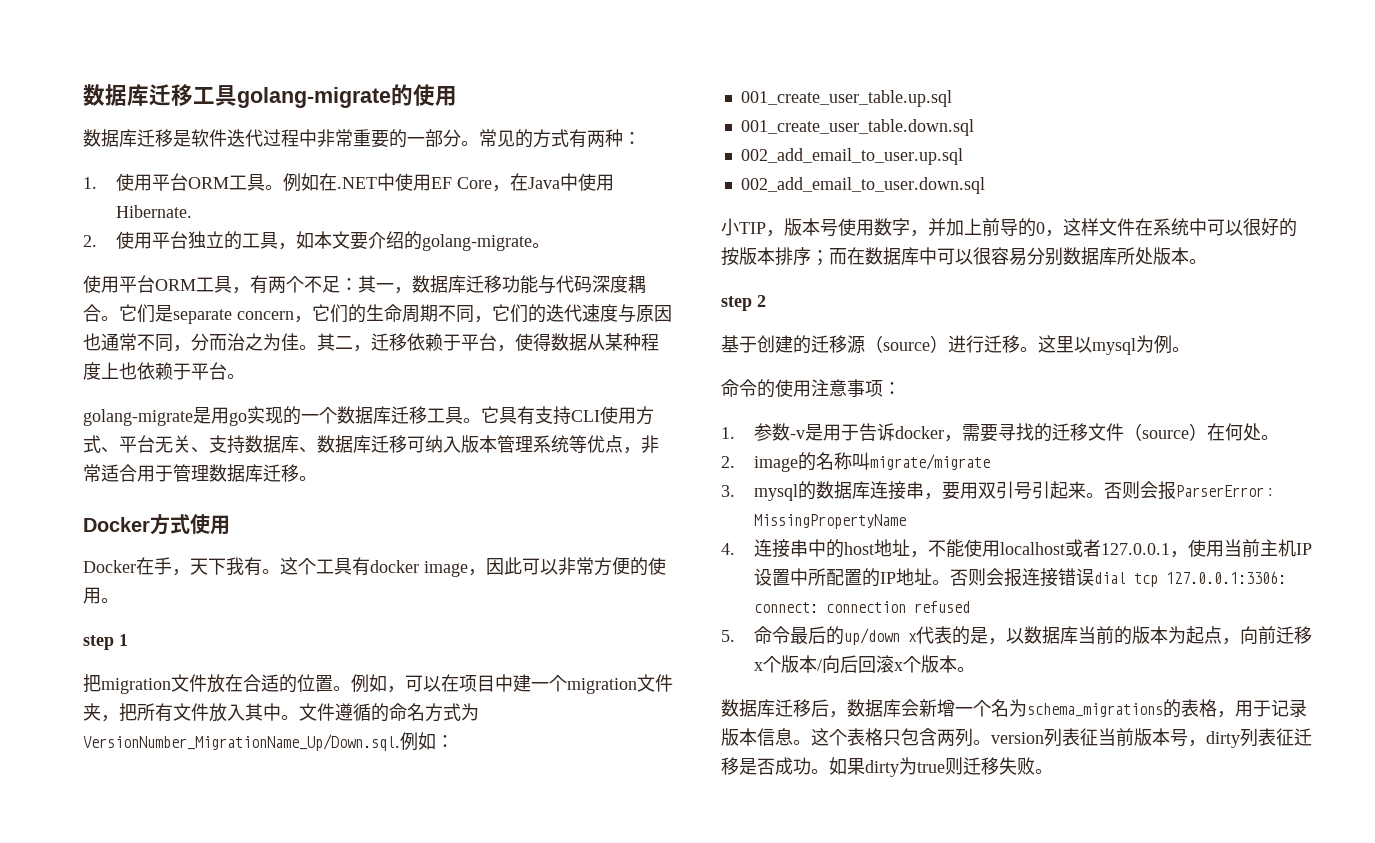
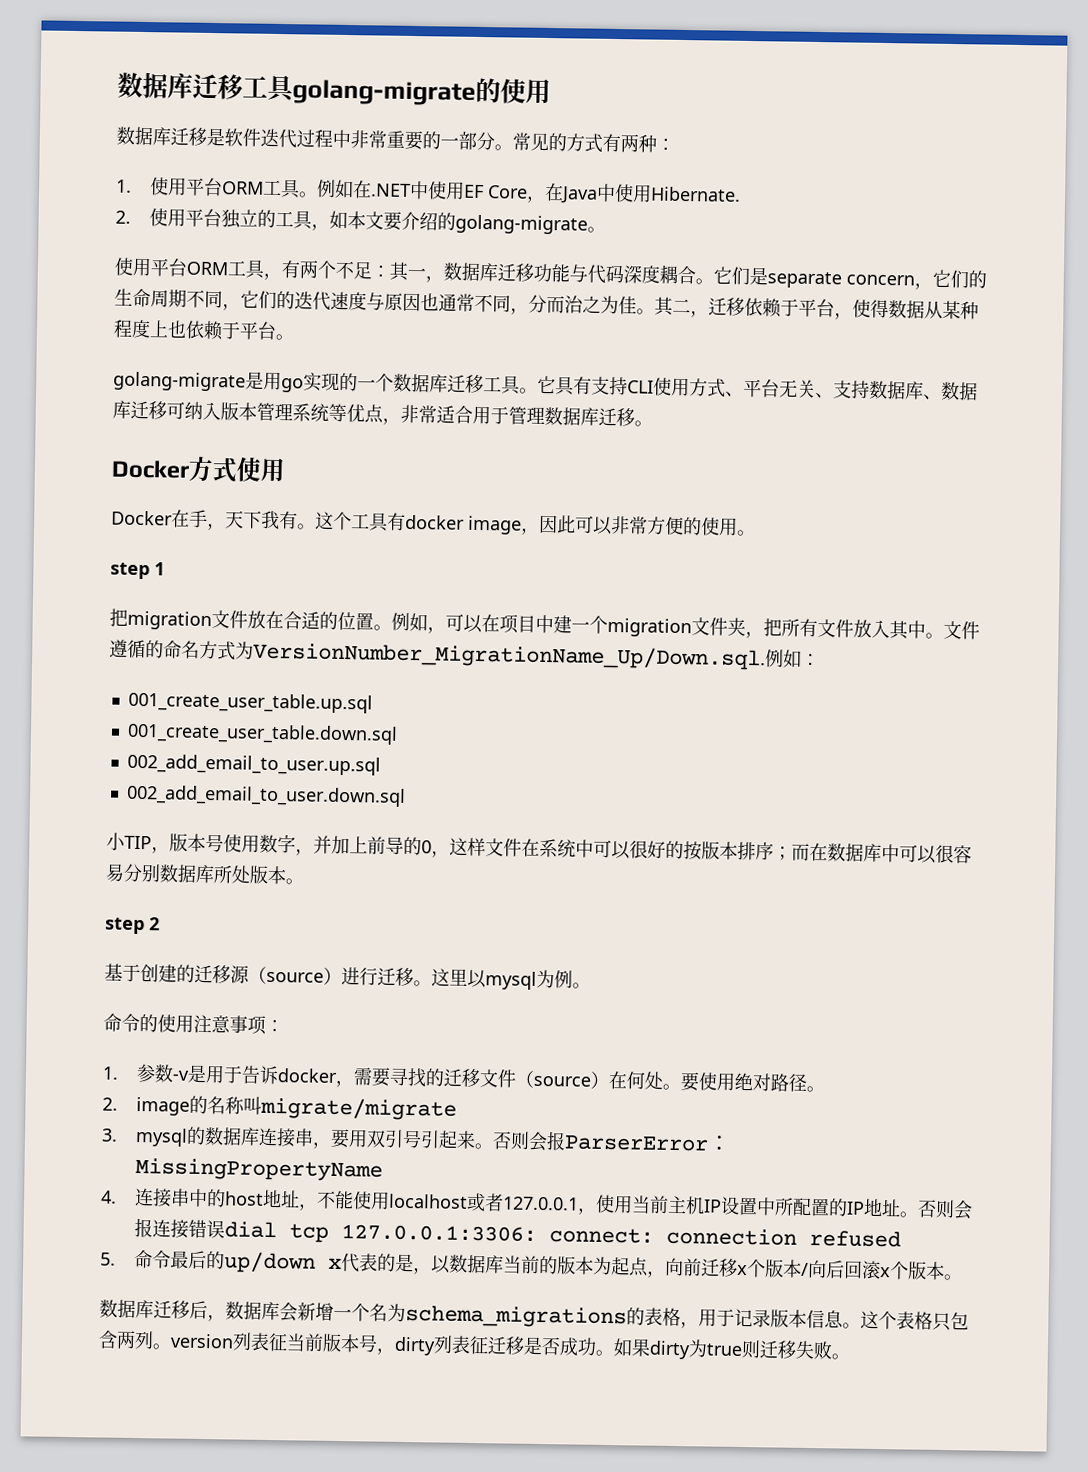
+ 要使用绝对路径。

